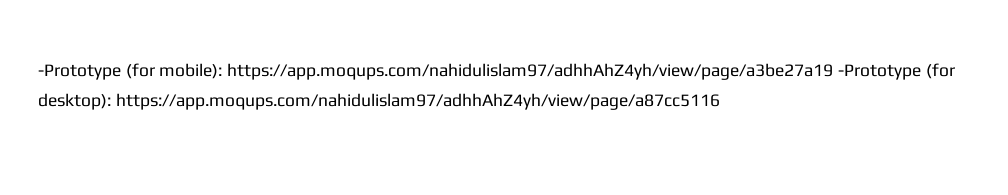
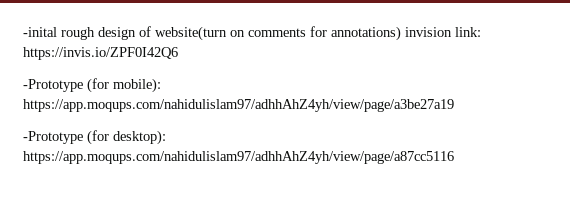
+ -inital rough design of website(turn on comments for annotations) invision link: https://invis.io/ZPF0I42Q6
- -Prototype (for mobile): https://app.moqups.com/nahidulislam97/adhhAhZ4yh/view/page/a3be27a19 -Prototype (for desktop): https://app.moqups.com/nahidulislam97/adhhAhZ4yh/view/page/a87cc5116
+ -Prototype (for mobile): https://app.moqups.com/nahidulislam97/adhhAhZ4yh/view/page/a3be27a19
+ -Prototype (for desktop): https://app.moqups.com/nahidulislam97/adhhAhZ4yh/view/page/a87cc5116

